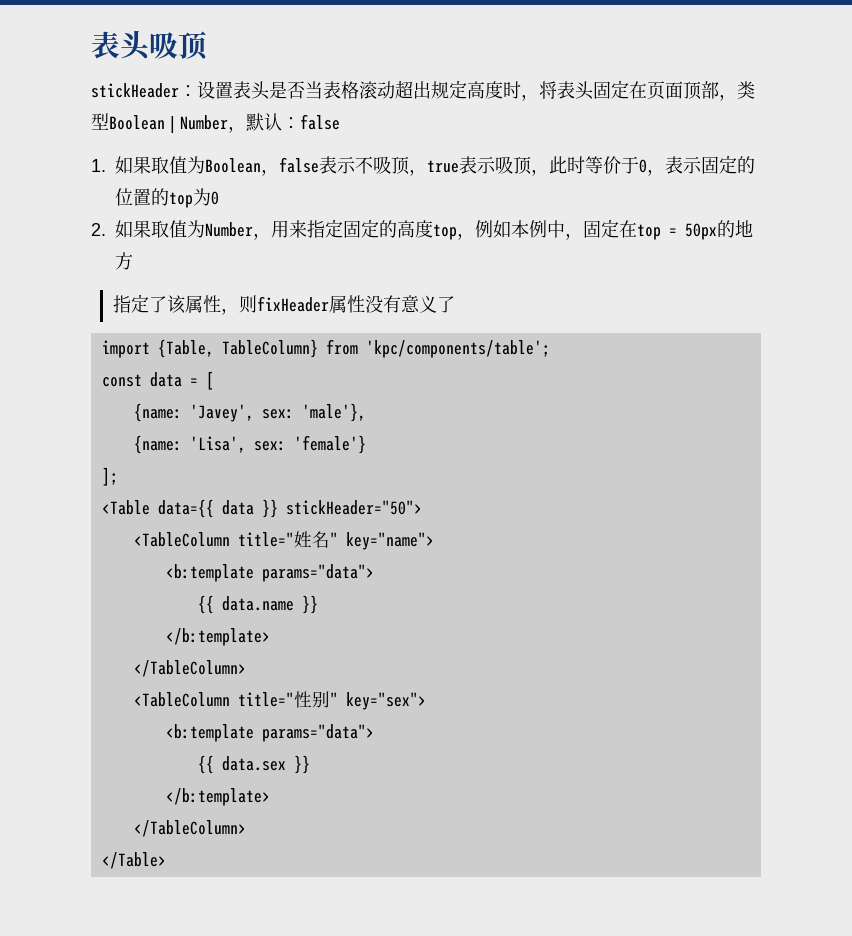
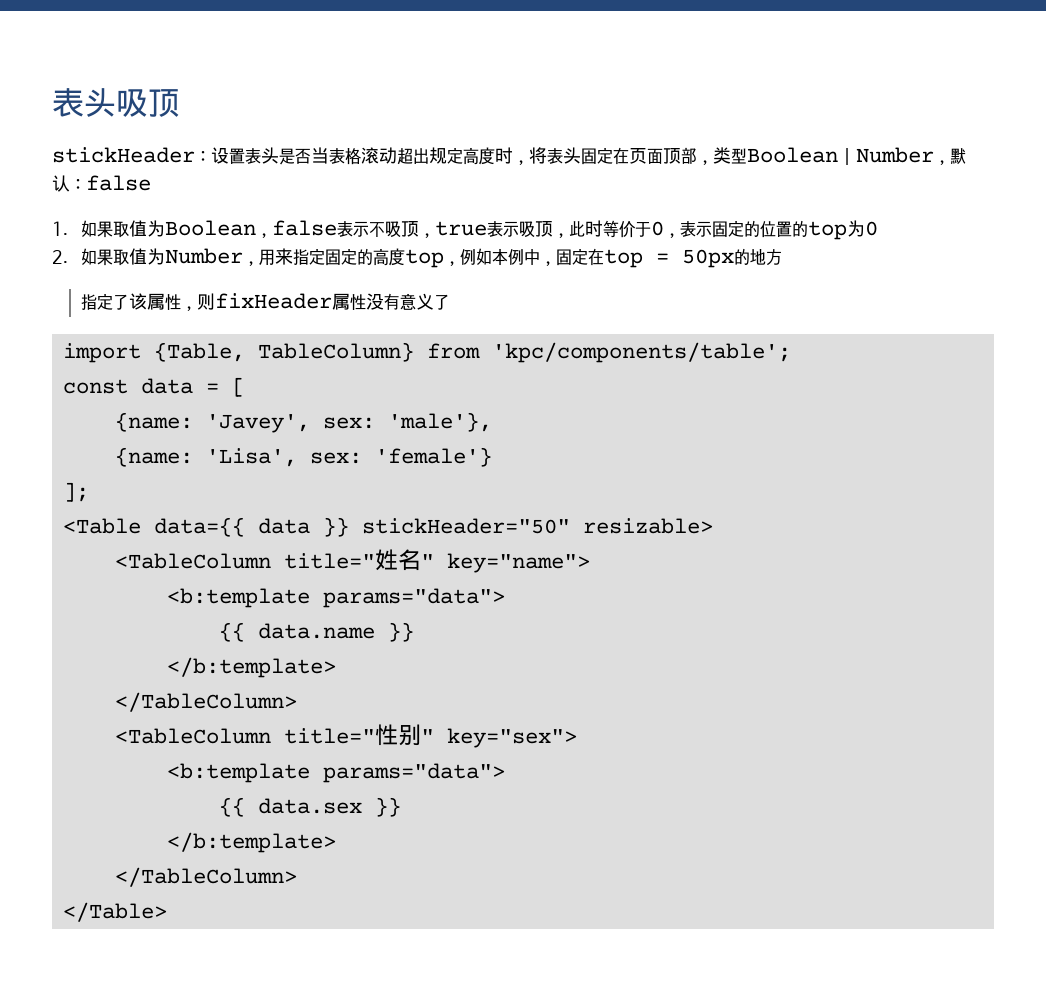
- <Table data={{ data }} stickHeader="50">
+ <Table data={{ data }} stickHeader="50" resizable>

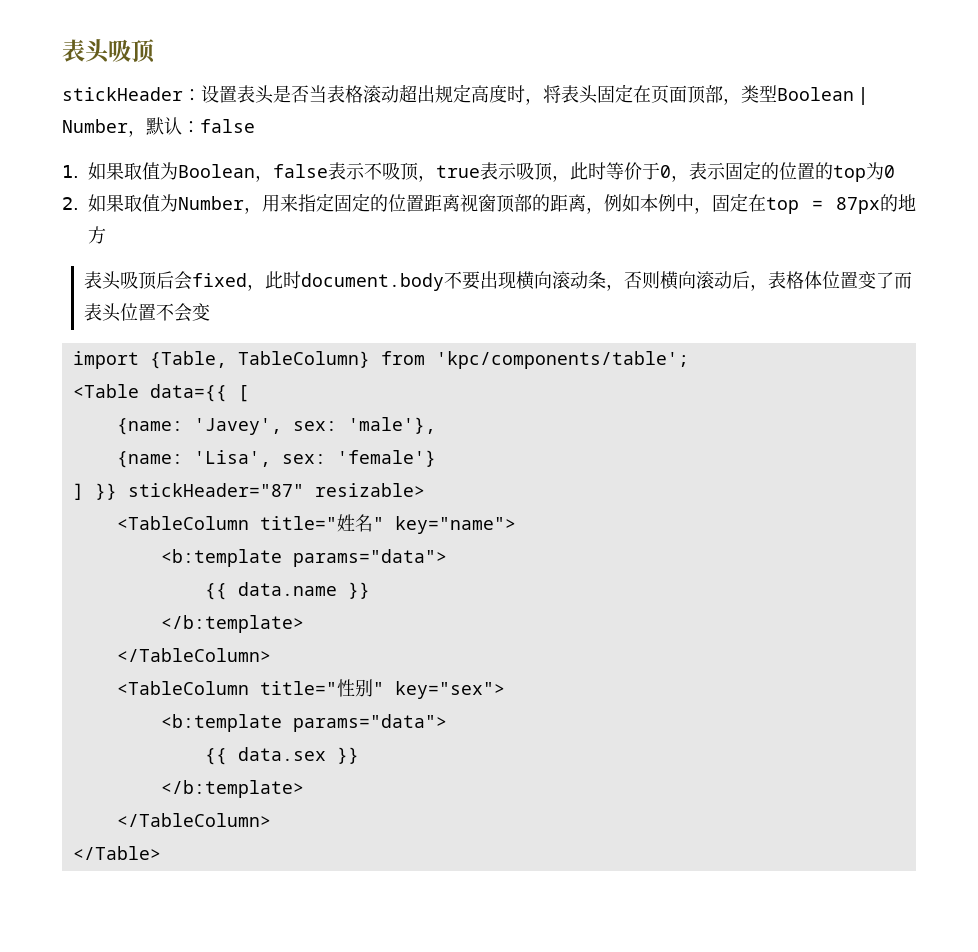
- 2.如果取值为Number，用来指定固定的高度top，例如本例中，固定在top = 50px的地方
+ 2.如果取值为Number，用来指定固定的位置距离视窗顶部的距离，例如本例中，固定在top = 87px的地方
- 指定了该属性，则fixHeader属性没有意义了
+ 表头吸顶后会fixed，此时document.body不要出现横向滚动条，否则横向滚动后，表格体位置变了而表头位置不会变
- const data = [
+ <Table data={{ [
- ];
- <Table data={{ data }} stickHeader="50" resizable>
+ ] }} stickHeader="87" resizable>

